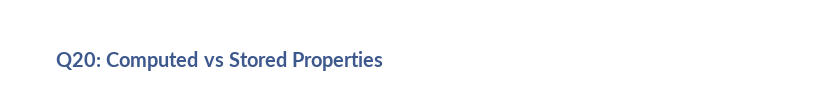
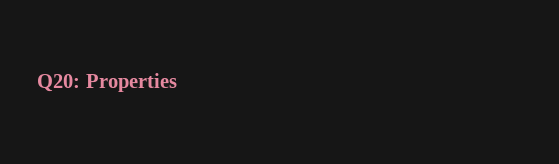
- Q20: Computed vs Stored Properties
+ Q20: Properties

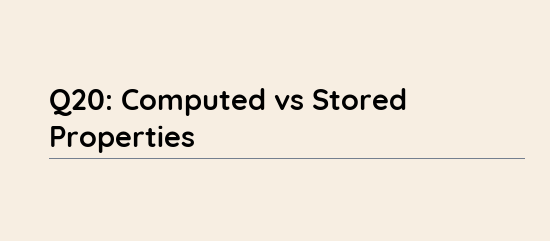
- Q20: Properties
+ Q20: Computed vs Stored Properties

